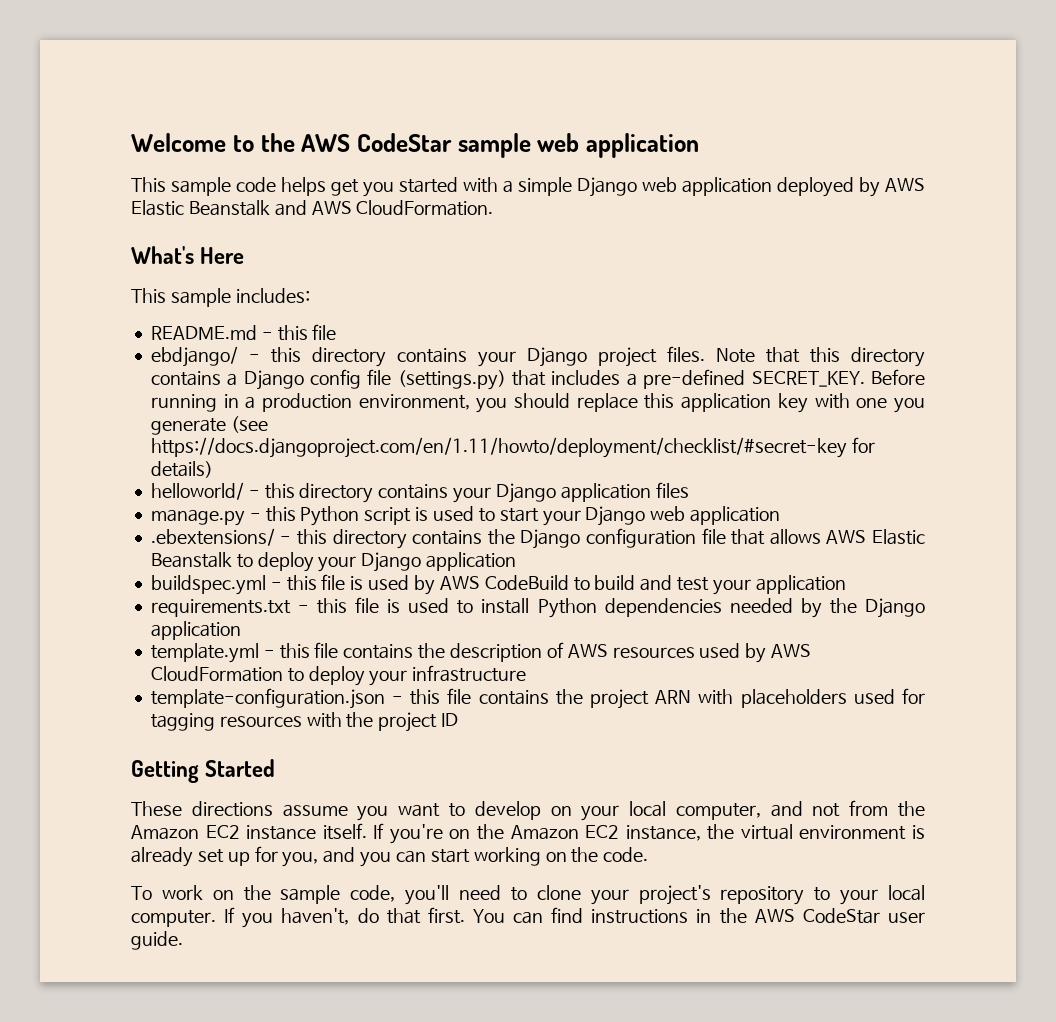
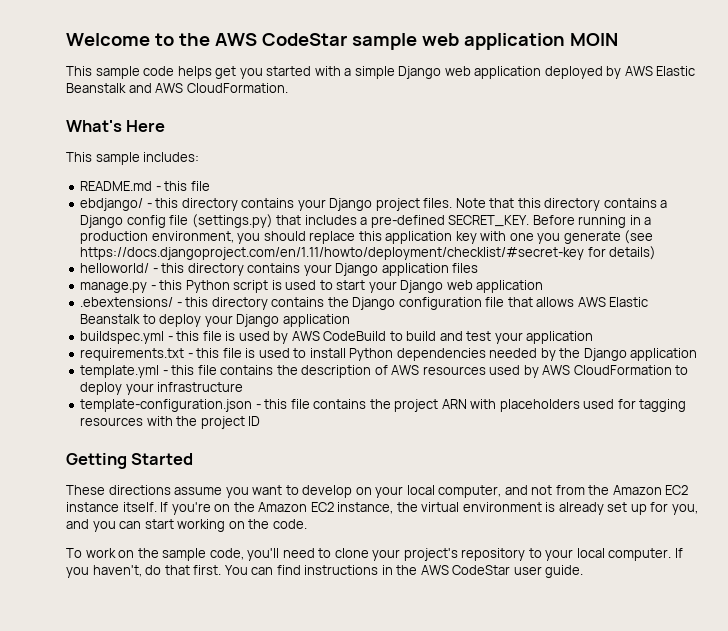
- Welcome to the AWS CodeStar sample web application
+ Welcome to the AWS CodeStar sample web application MOIN

